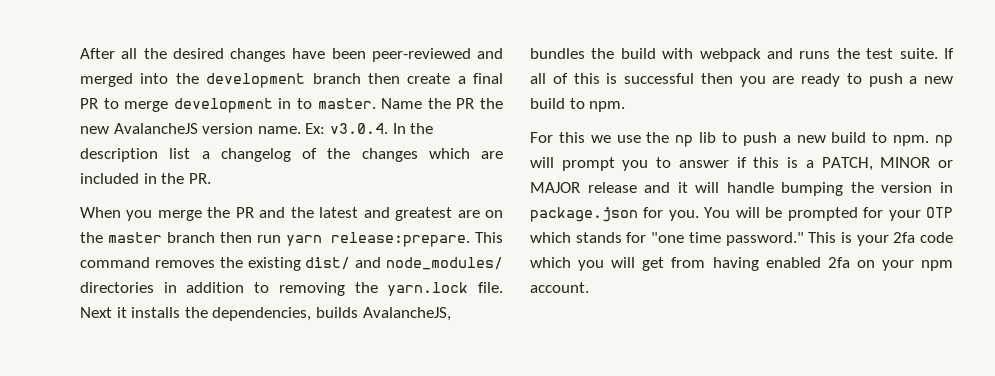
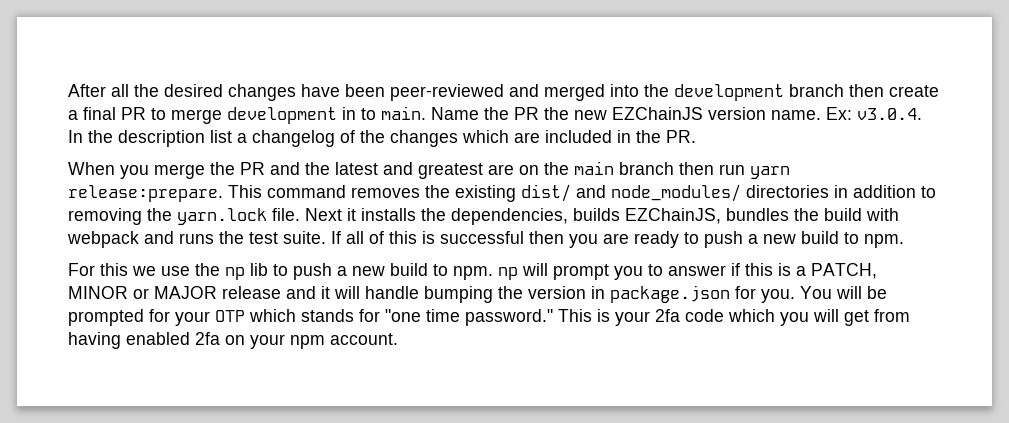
- After all the desired changes have been peer-reviewed and merged into the development branch then create a final PR to merge development in to master.
+ After all the desired changes have been peer-reviewed and merged into the development branch then create a final PR to merge development in to main.
- Name the PR the new AvalancheJS version name.
+ Name the PR the new EZChainJS version name.
- When you merge the PR and the latest and greatest are on the master branch then run yarn release:prepare.
+ When you merge the PR and the latest and greatest are on the main branch then run yarn release:prepare.
- Next it installs the dependencies, builds AvalancheJS, bundles the build with webpack and runs the test suite.
+ Next it installs the dependencies, builds EZChainJS, bundles the build with webpack and runs the test suite.

